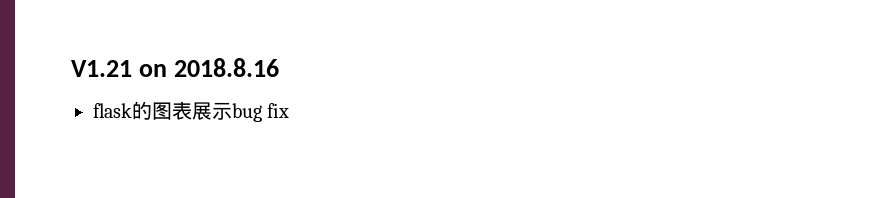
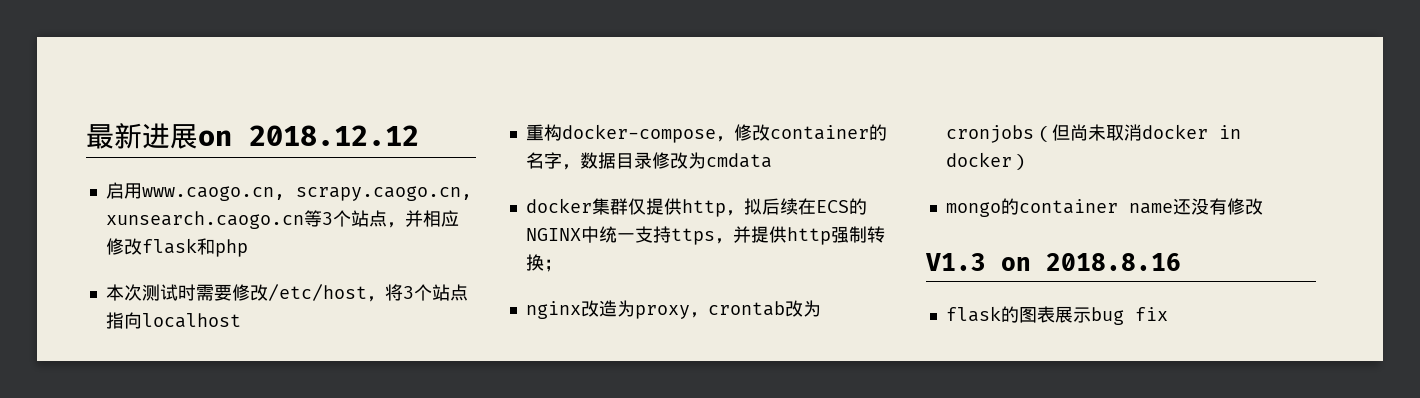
- V1.21 on 2018.8.16
+ 最新进展on 2018.12.12
+ 启用www.caogo.cn, scrapy.caogo.cn, xunsearch.caogo.cn等3个站点，并相应修改flask和php
+ 本次测试时需要修改/etc/host，将3个站点指向localhost
+ 重构docker-compose，修改container的名字，数据目录修改为cmdata
+ docker集群仅提供http，拟后续在ECS的NGINX中统一支持ttps，并提供http强制转换；
+ nginx改造为proxy，crontab改为cronjobs（但尚未取消docker in docker）
+ mongo的container name还没有修改
+ V1.3 on 2018.8.16

